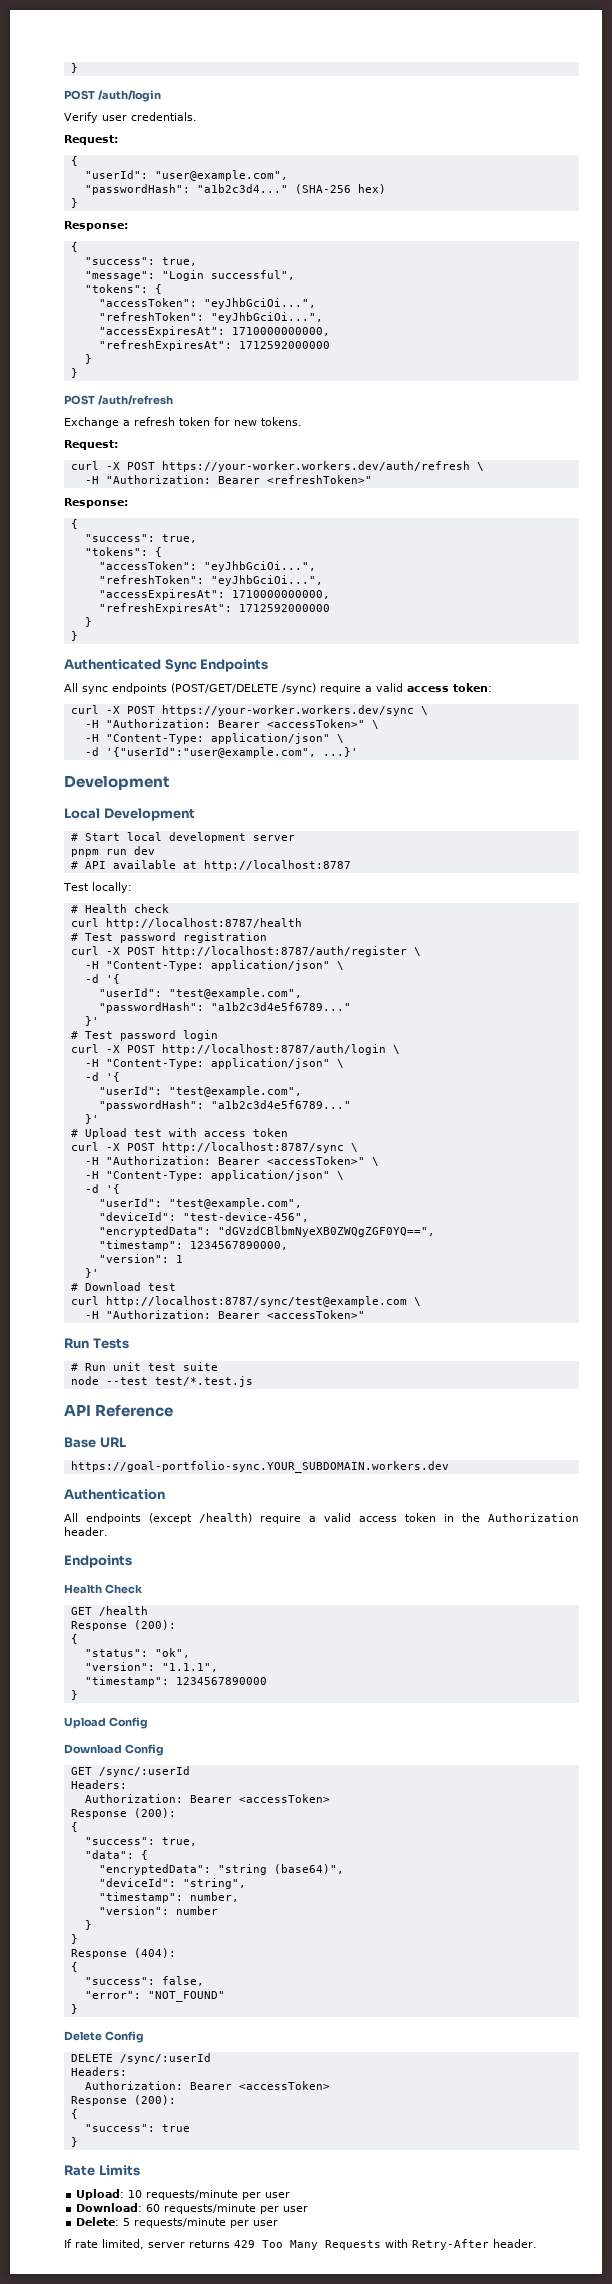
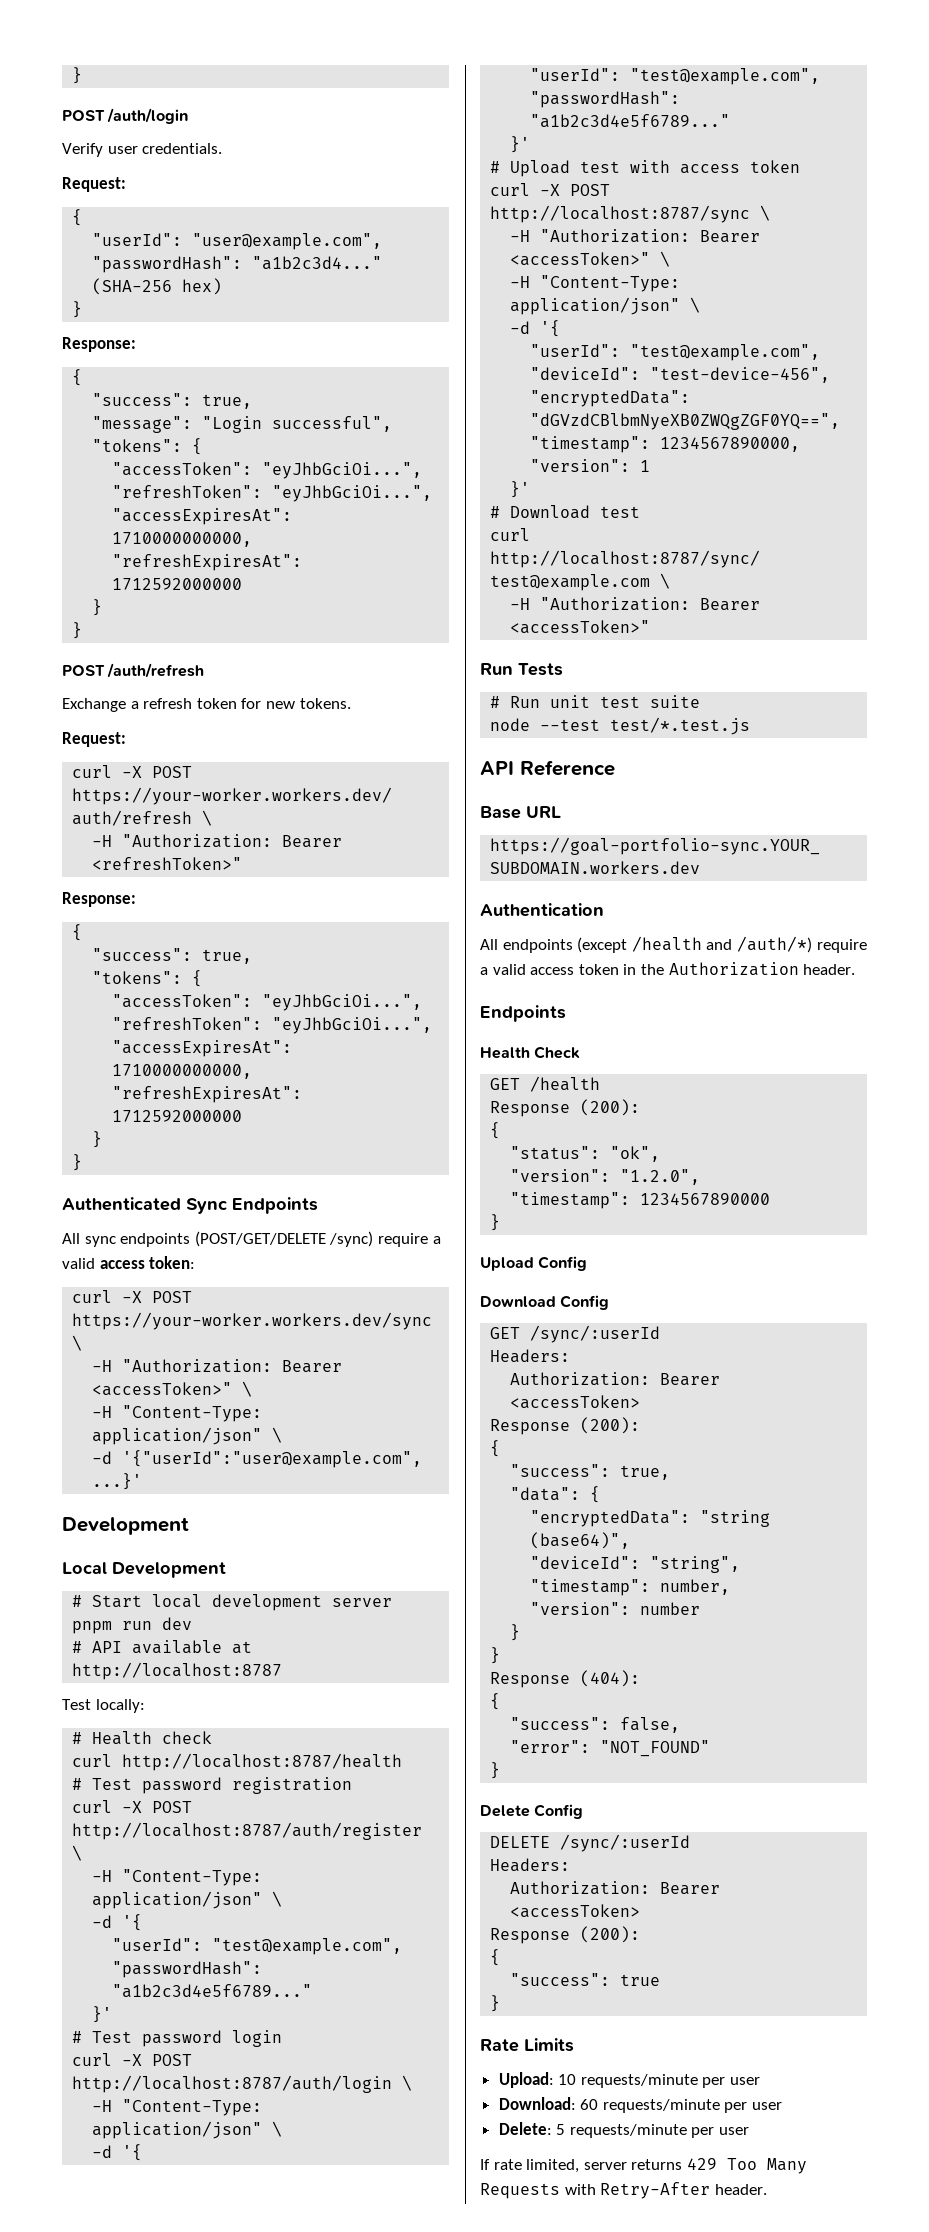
- All endpoints (except /health) require a valid access token in the Authorization header.
+ All endpoints (except /health and /auth/*) require a valid access token in the Authorization header.
- "version": "1.1.1",
+ "version": "1.2.0",

